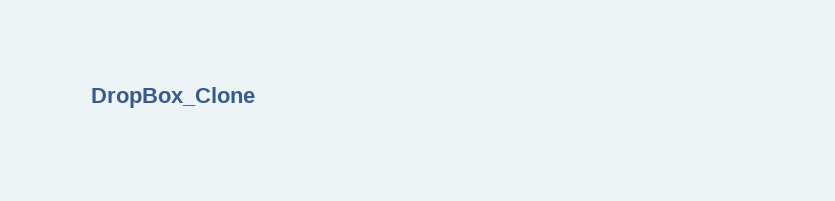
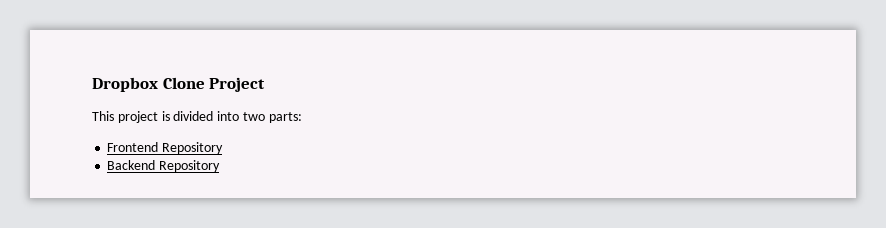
- DropBox_Clone
+ Dropbox Clone Project
+ This project is divided into two parts:
+ Frontend Repository
+ Backend Repository

